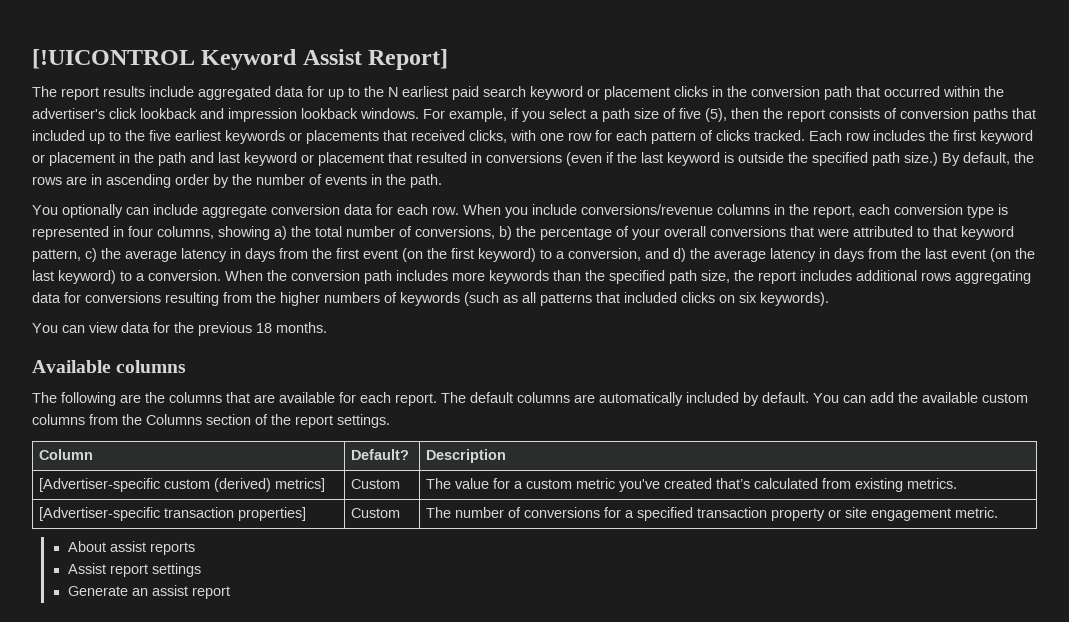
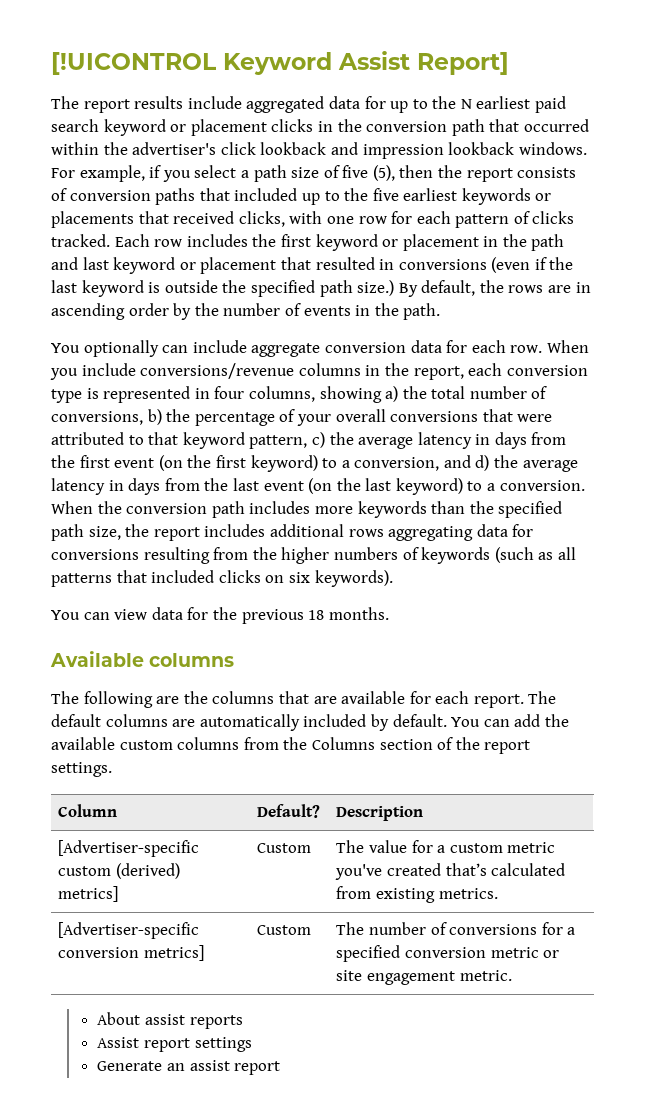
- [Advertiser-specific transaction properties] | Custom | The number of conversions for a specified transaction property or site engagement metric.
+ [Advertiser-specific conversion metrics] | Custom | The number of conversions for a specified conversion metric or site engagement metric.

